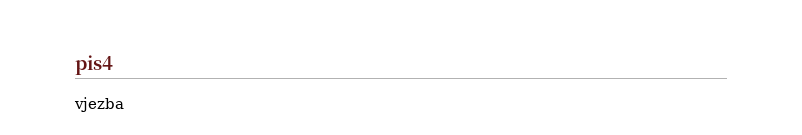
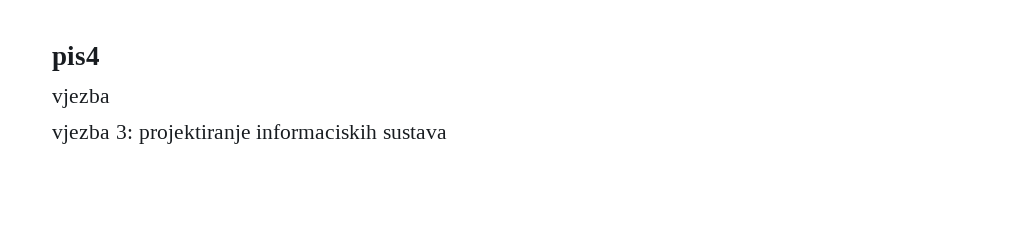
+ vjezba 3: projektiranje informaciskih sustava

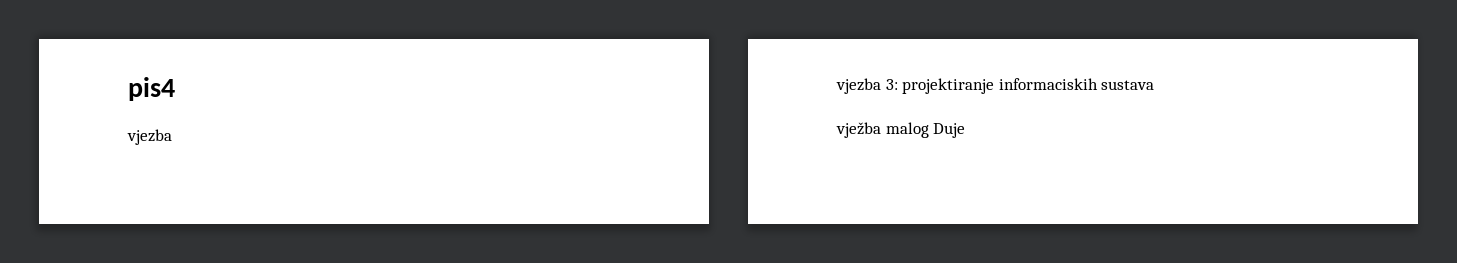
+ vježba malog Duje

